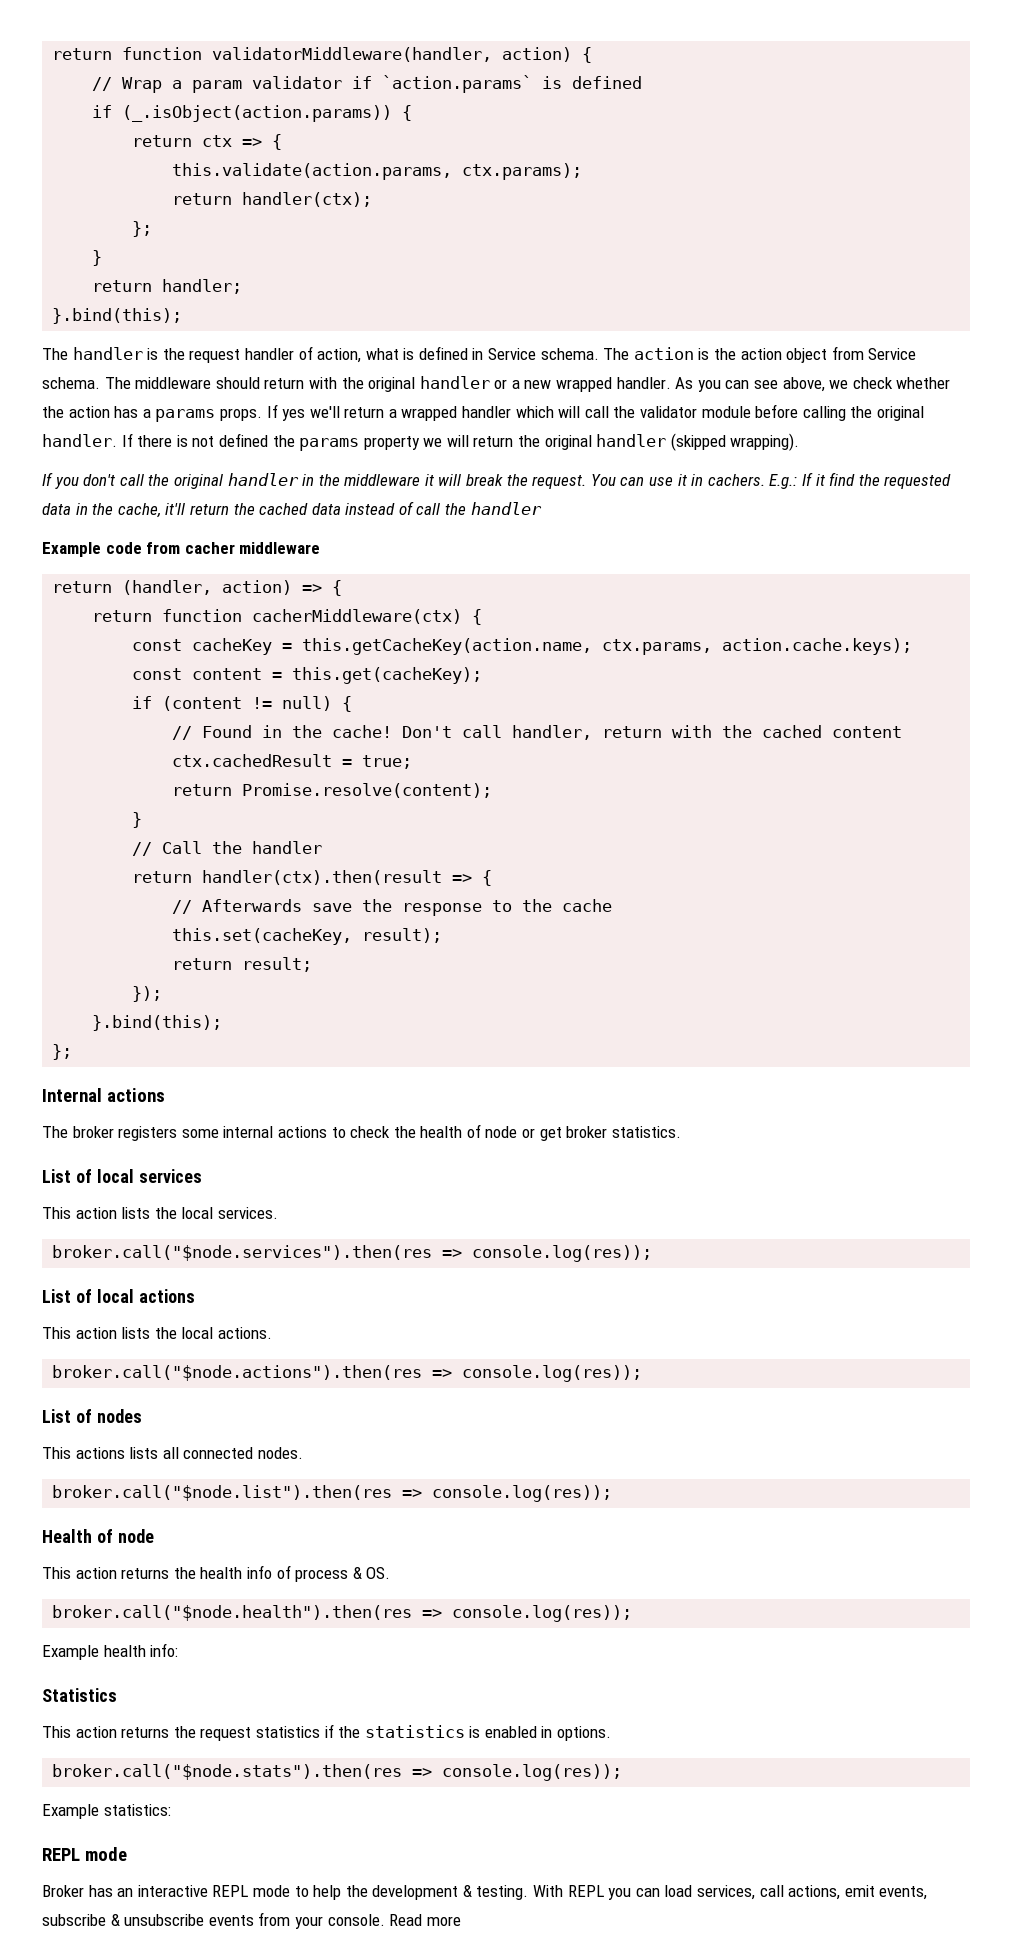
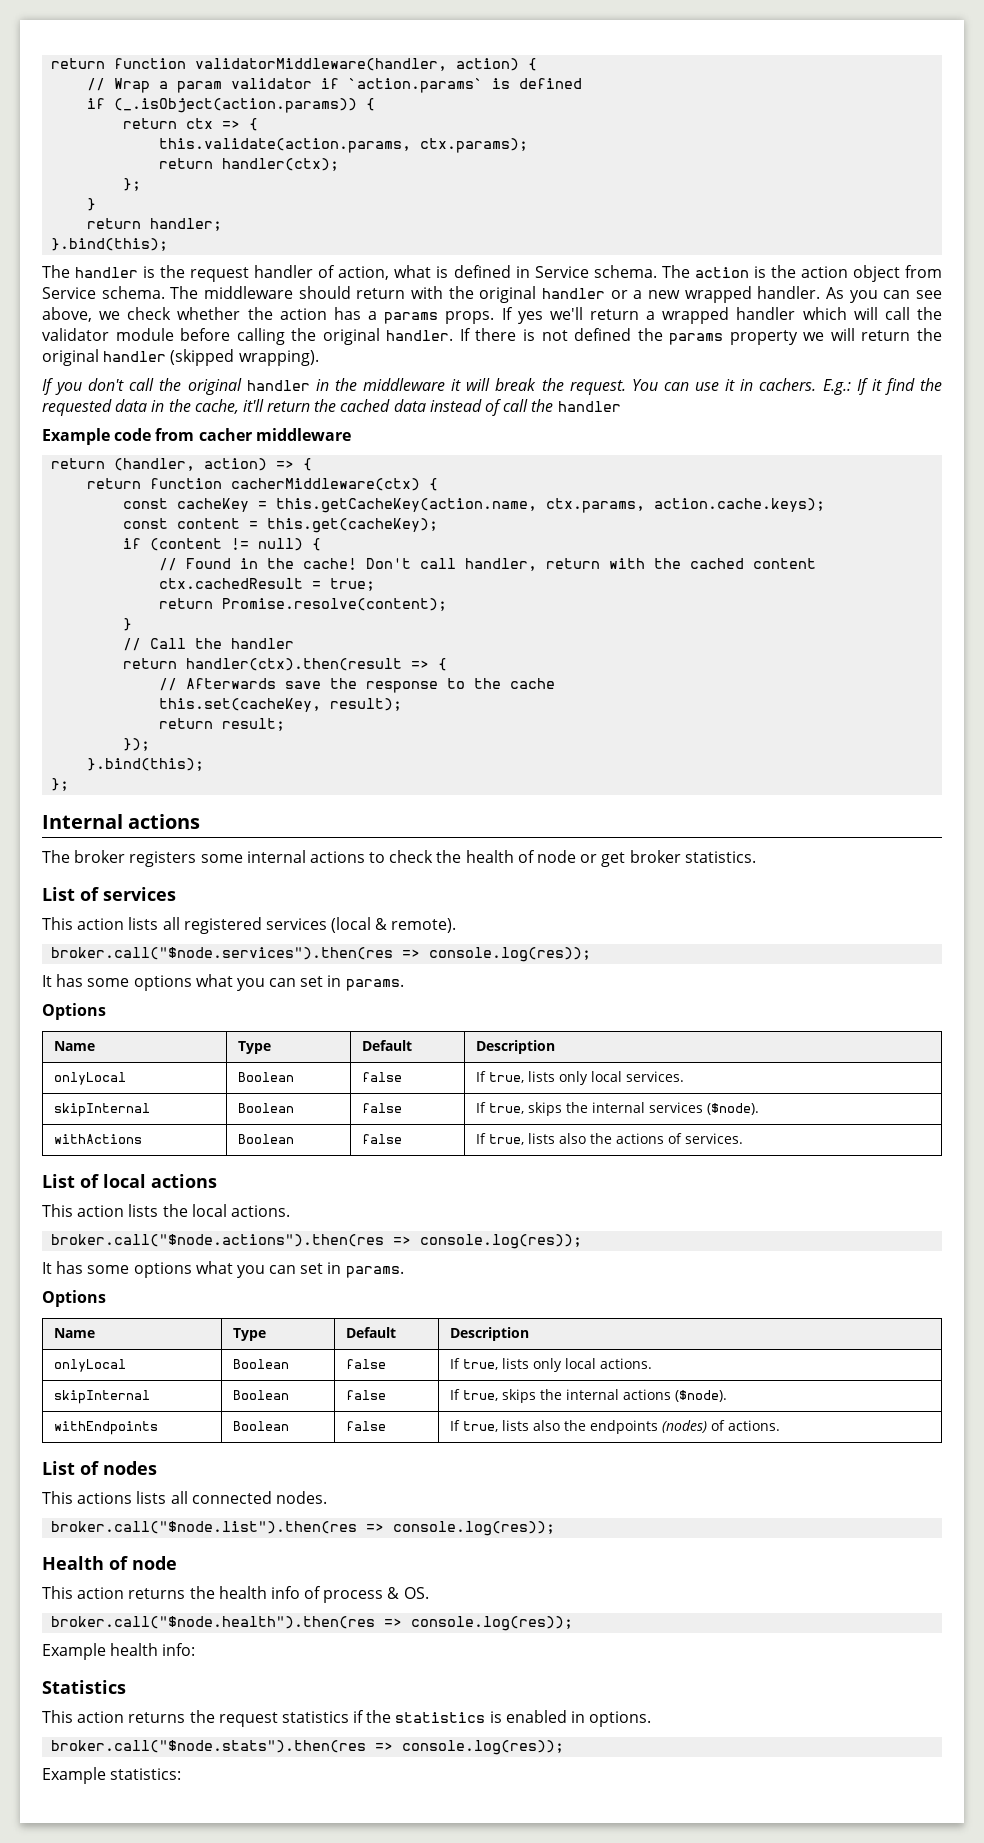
- List of local services
+ List of services
- This action lists the local services.
+ This action lists all registered services (local & remote).
  broker.call("$node.services").then(res => console.log(res));
+ It has some options what you can set in params.
+ Options
+ Name | Type | Default | Description
+ onlyLocal | Boolean | false | If true, lists only local services.
+ skipInternal | Boolean | false | If true, skips the internal services ($node).
+ withActions | Boolean | false | If true, lists also the actions of services.
  broker.call("$node.actions").then(res => console.log(res));
+ It has some options what you can set in params.
+ Options
+ Name | Type | Default | Description
+ onlyLocal | Boolean | false | If true, lists only local actions.
+ skipInternal | Boolean | false | If true, skips the internal actions ($node).
+ withEndpoints | Boolean | false | If true, lists also the endpoints (nodes) of actions.
  Example statistics:
- REPL mode
- Broker has an interactive REPL mode to help the development & testing. With REPL you can load services, call actions, emit events, subscribe & unsubscribe events from your console. Read more

